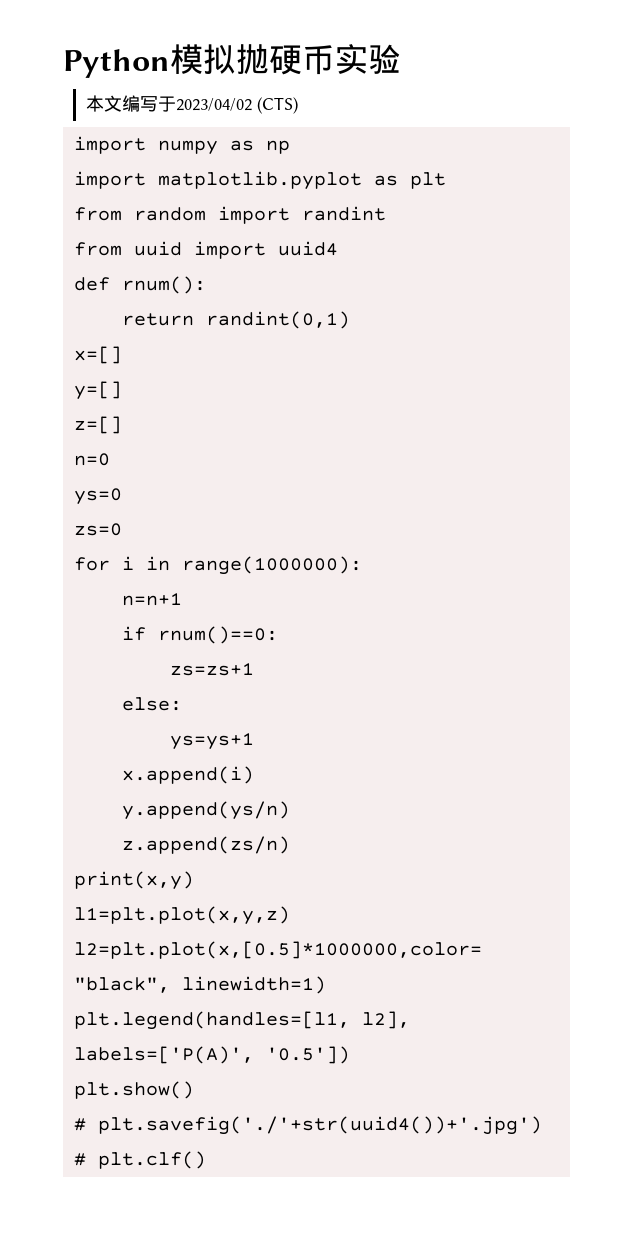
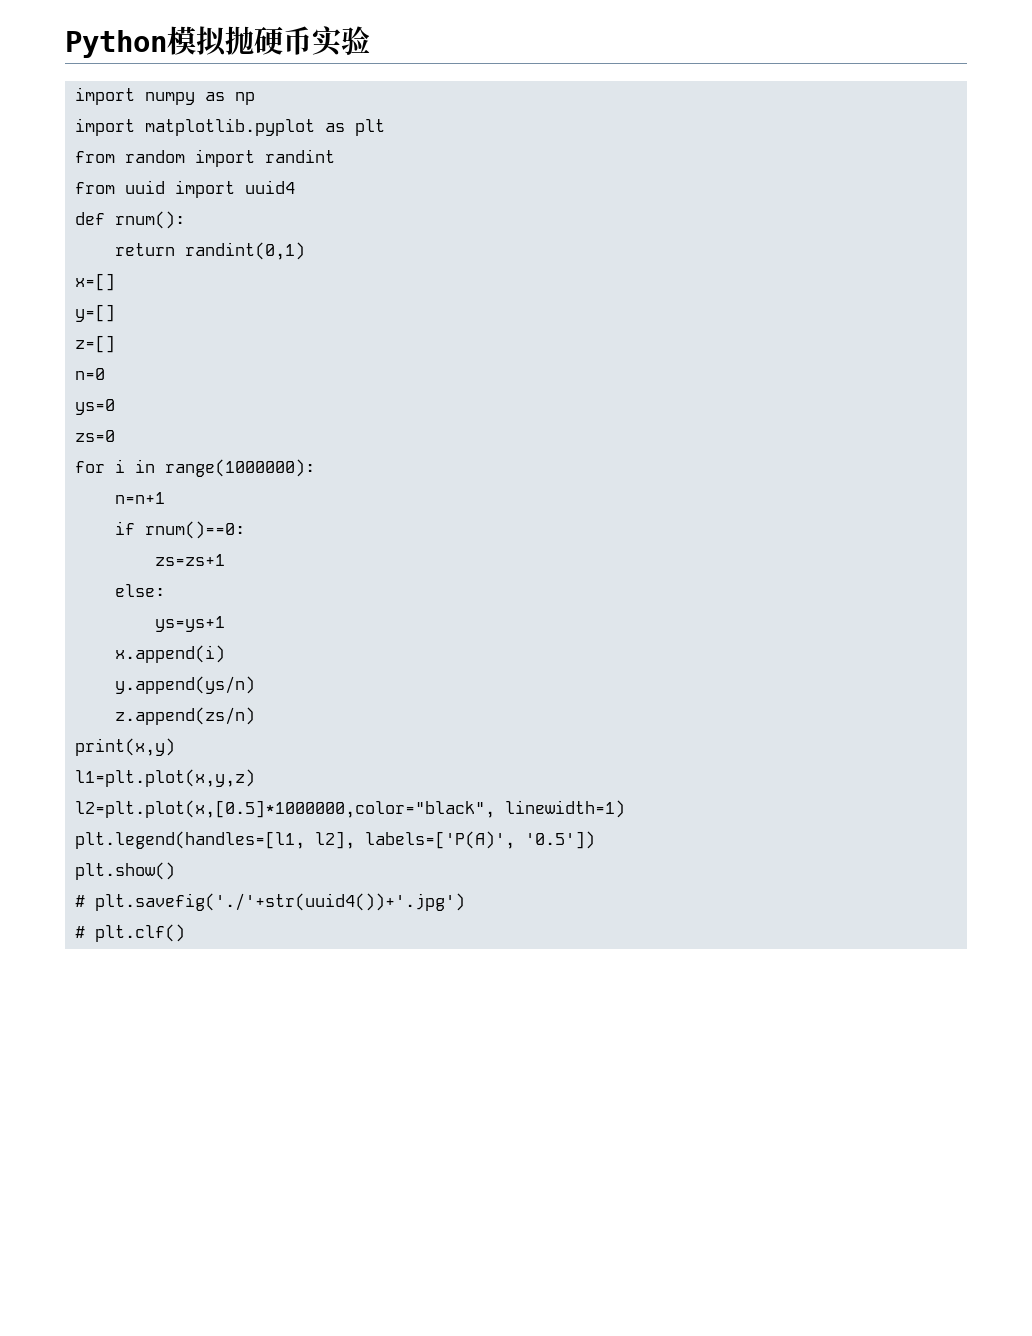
- 本文编写于2023/04/02 (CTS)

